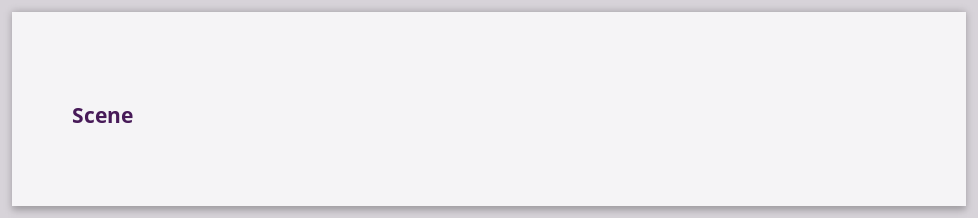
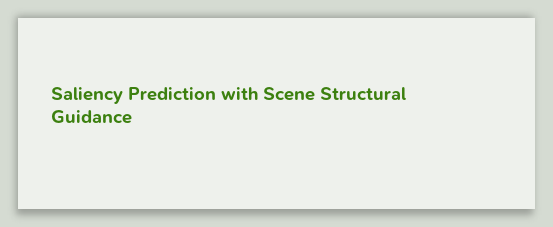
- Scene
+ Saliency Prediction with Scene Structural Guidance

